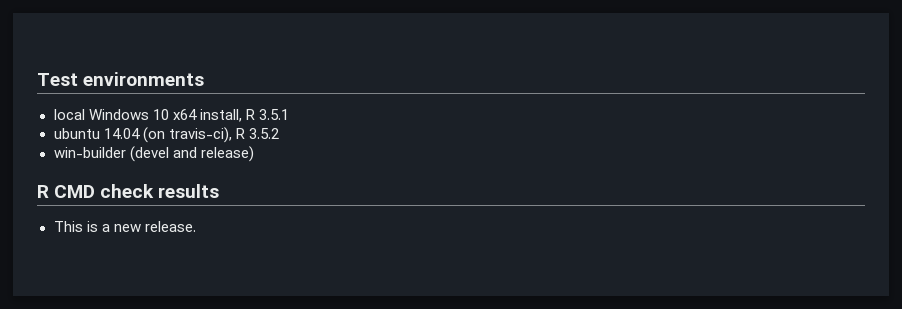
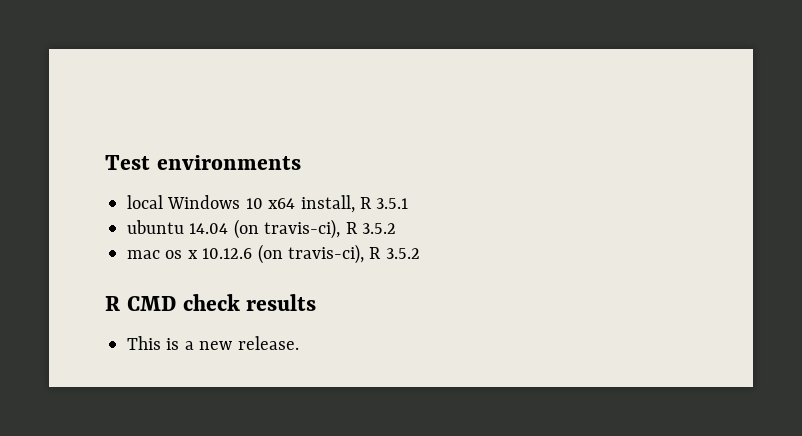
- win-builder (devel and release)
+ mac os x 10.12.6 (on travis-ci), R 3.5.2

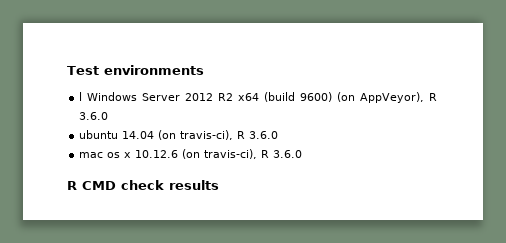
- local Windows 10 x64 install, R 3.5.1
+ l Windows Server 2012 R2 x64 (build 9600) (on AppVeyor), R 3.6.0
- ubuntu 14.04 (on travis-ci), R 3.5.2
+ ubuntu 14.04 (on travis-ci), R 3.6.0
- mac os x 10.12.6 (on travis-ci), R 3.5.2
+ mac os x 10.12.6 (on travis-ci), R 3.6.0
- This is a new release.

